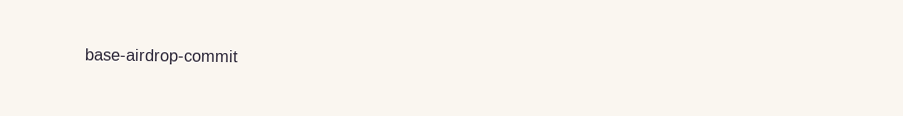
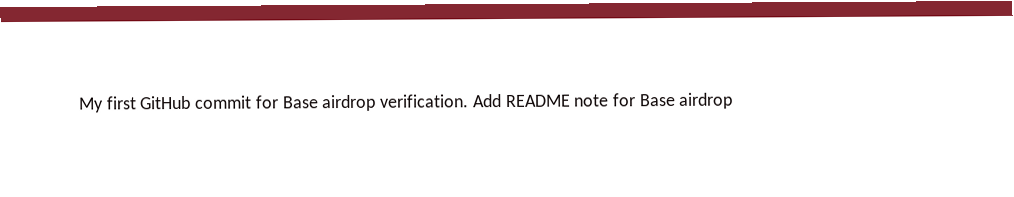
- base-airdrop-commit
+ My first GitHub commit for Base airdrop verification. Add README note for Base airdrop

